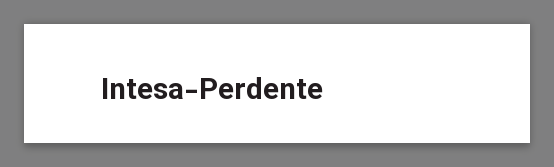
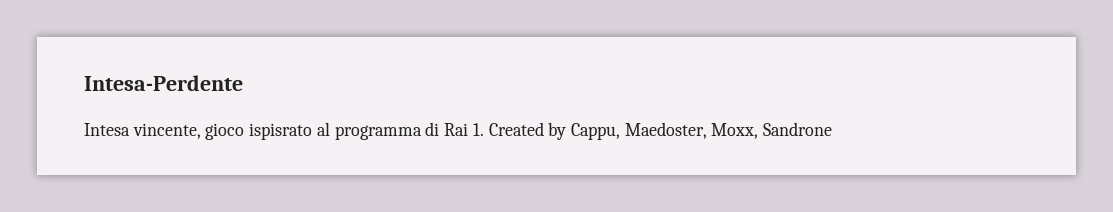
+ Intesa vincente, gioco ispisrato al programma di Rai 1. Created by Cappu, Maedoster, Moxx, Sandrone

